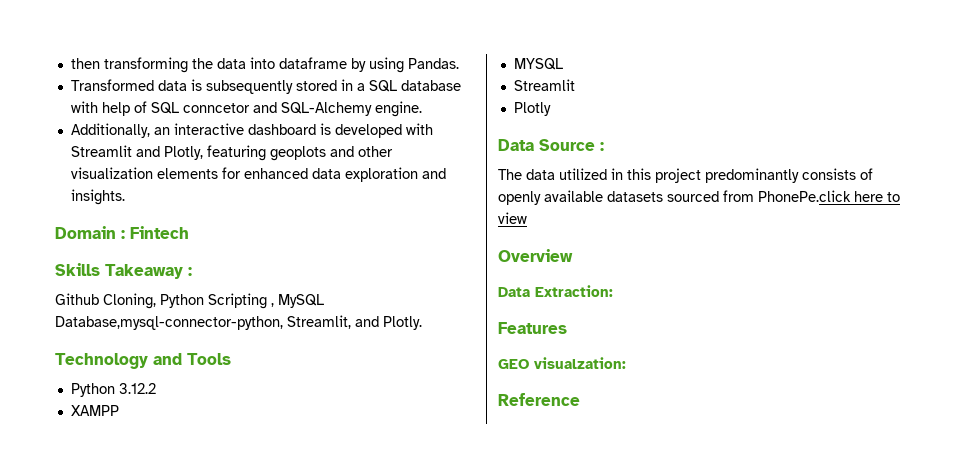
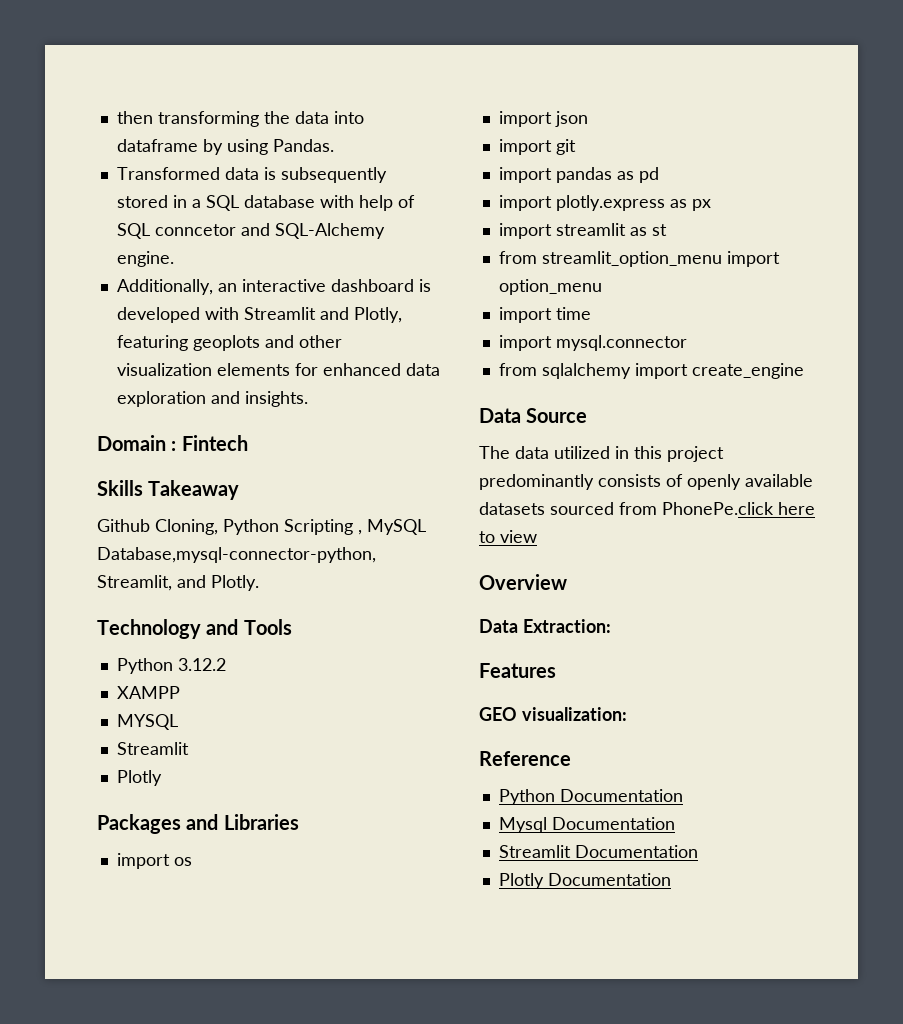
- Skills Takeaway :
+ Skills Takeaway
+ Packages and Libraries
+ import os
+ import json
+ import git
+ import pandas as pd
+ import plotly.express as px
+ import streamlit as st
+ from streamlit_option_menu import option_menu
+ import time
+ import mysql.connector
+ from sqlalchemy import create_engine
- Data Source :
+ Data Source
- GEO visualzation:
+ GEO visualization:
+ Python Documentation
+ Mysql Documentation
+ Streamlit Documentation
+ Plotly Documentation

